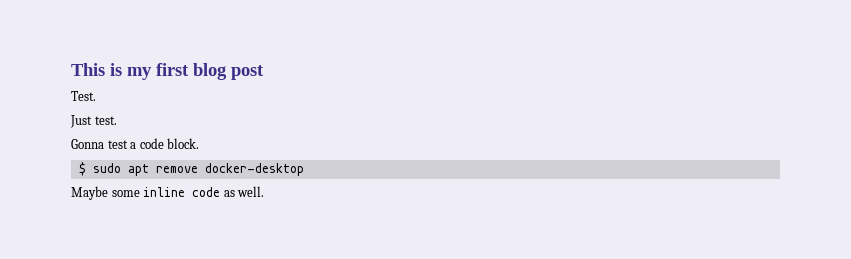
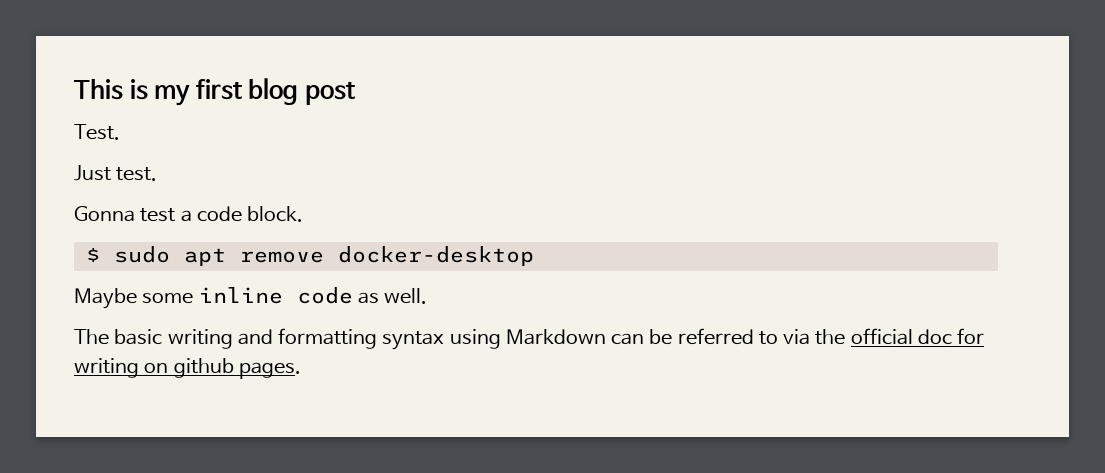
+ The basic writing and formatting syntax using Markdown can be referred to via the official doc for writing on github pages.

